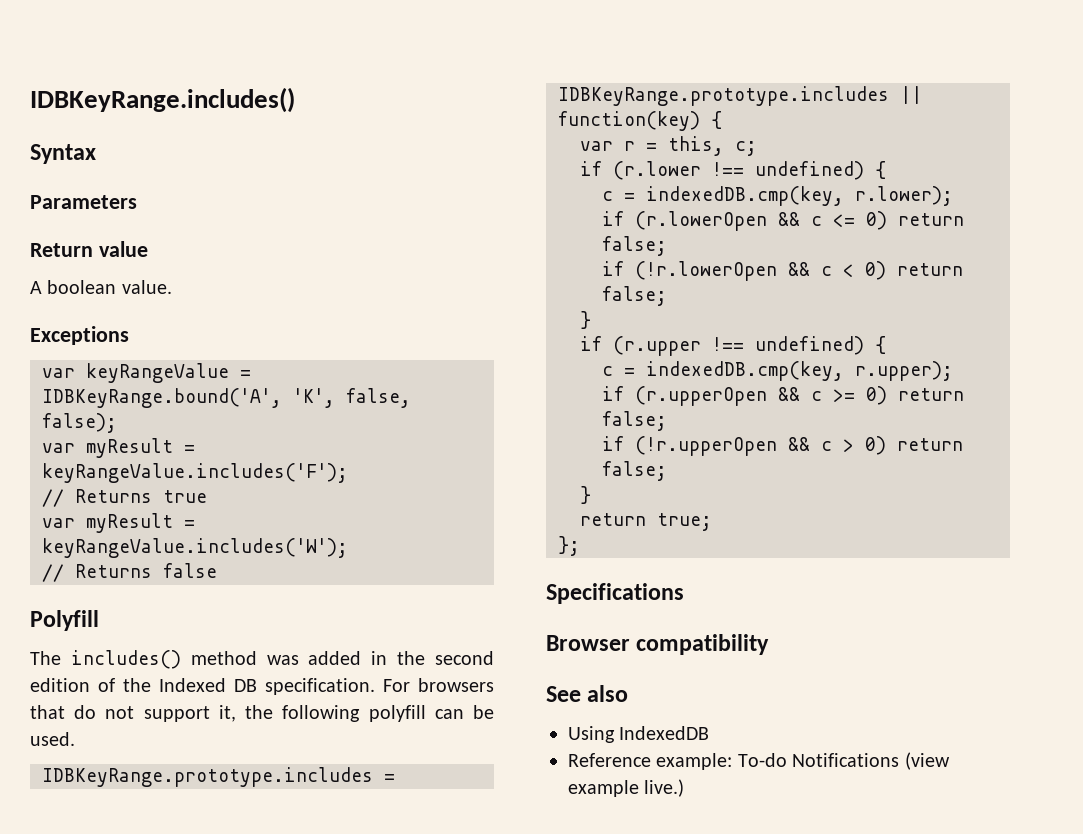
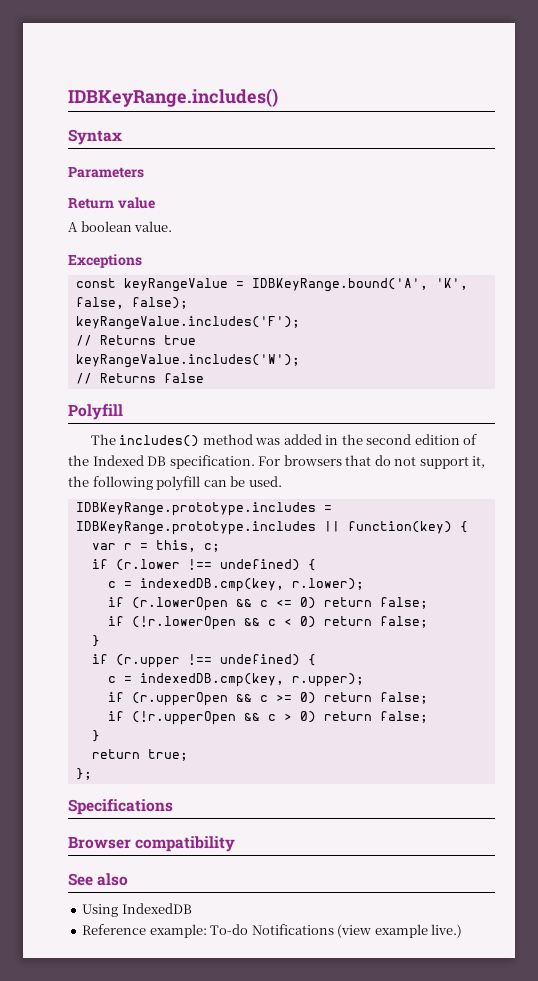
- var keyRangeValue = IDBKeyRange.bound('A', 'K', false, false);
+ const keyRangeValue = IDBKeyRange.bound('A', 'K', false, false);
- var myResult = keyRangeValue.includes('F');
+ keyRangeValue.includes('F');
- var myResult = keyRangeValue.includes('W');
+ keyRangeValue.includes('W');

